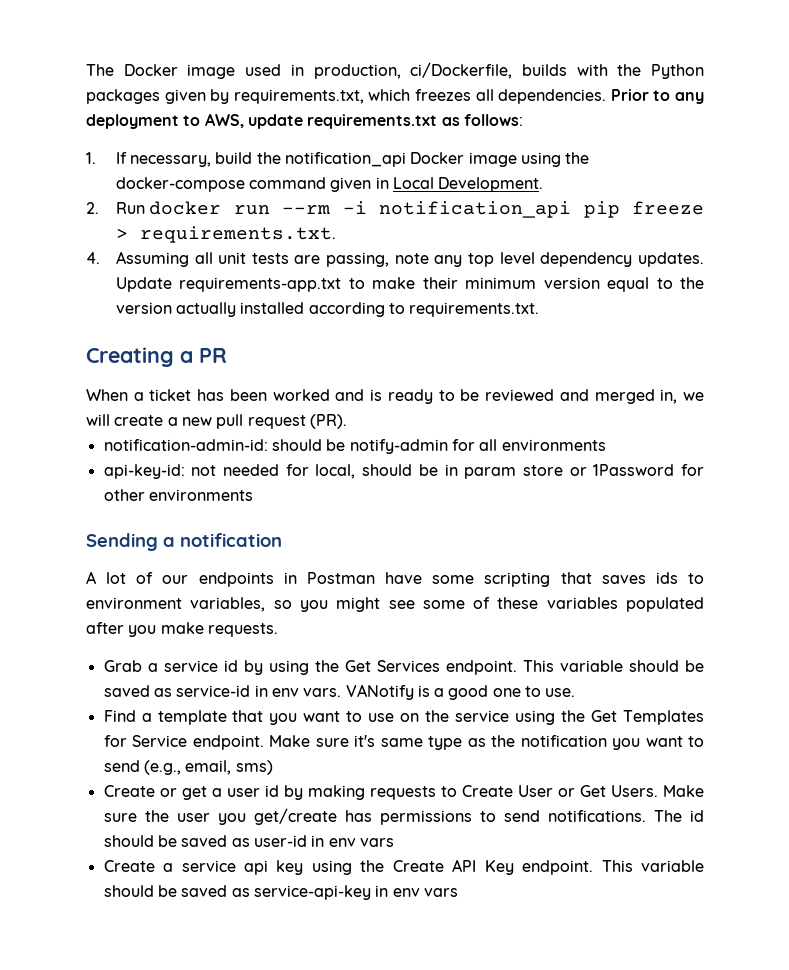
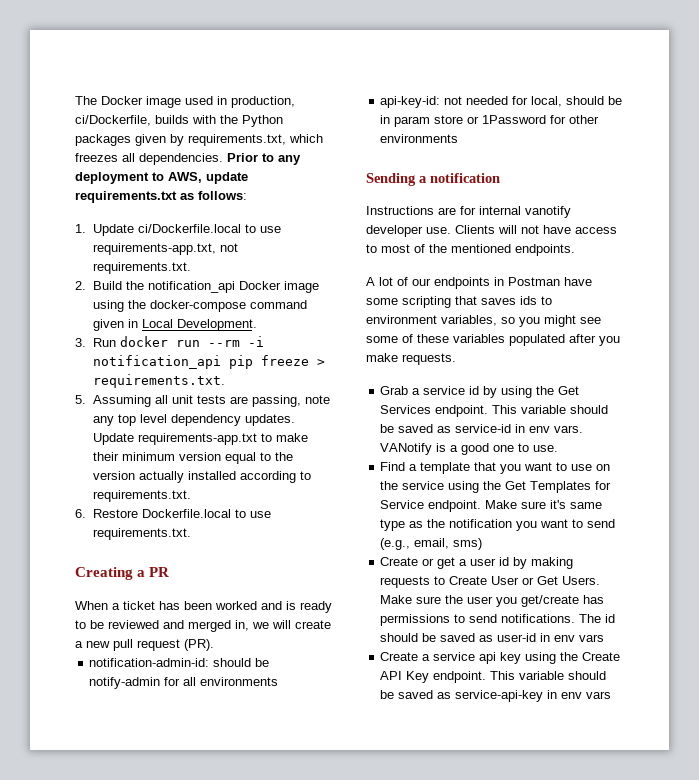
- 1. If necessary, build the notification_api Docker image using the docker-compose command given in Local Development.
+ 1. Update ci/Dockerfile.local to use requirements-app.txt, not requirements.txt.
+ 2. Build the notification_api Docker image using the docker-compose command given in Local Development.
- 2. Run docker run --rm -i notification_api pip freeze > requirements.txt.
+ 3. Run docker run --rm -i notification_api pip freeze > requirements.txt.
- 4. Assuming all unit tests are passing, note any top level dependency updates.
+ 5. Assuming all unit tests are passing, note any top level dependency updates.
+ 6. Restore Dockerfile.local to use requirements.txt.
+ Instructions are for internal vanotify developer use. Clients will not have access to most of the mentioned endpoints.

